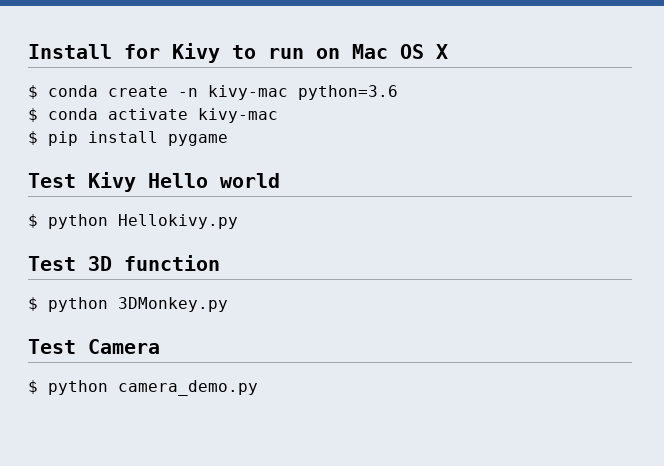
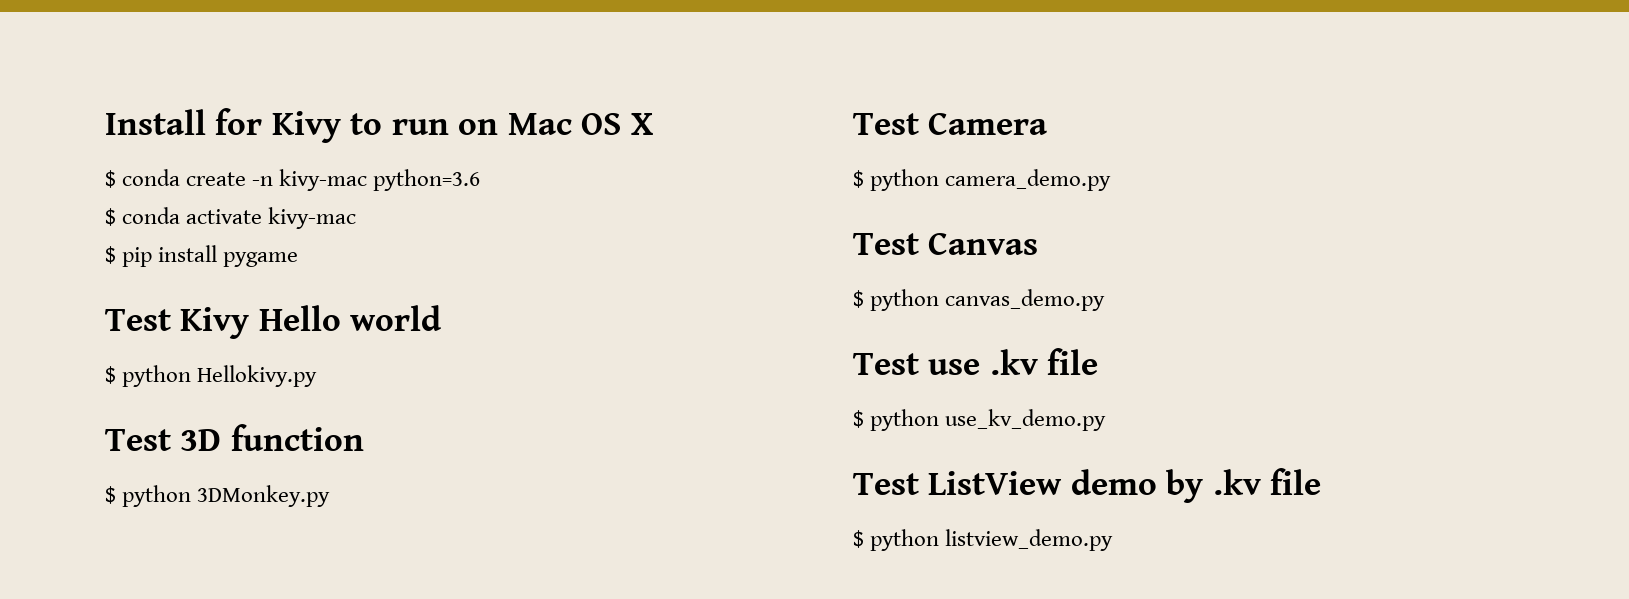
+ Test Canvas
+ $ python canvas_demo.py
+ Test use .kv file
+ $ python use_kv_demo.py
+ Test ListView demo by .kv file
+ $ python listview_demo.py

